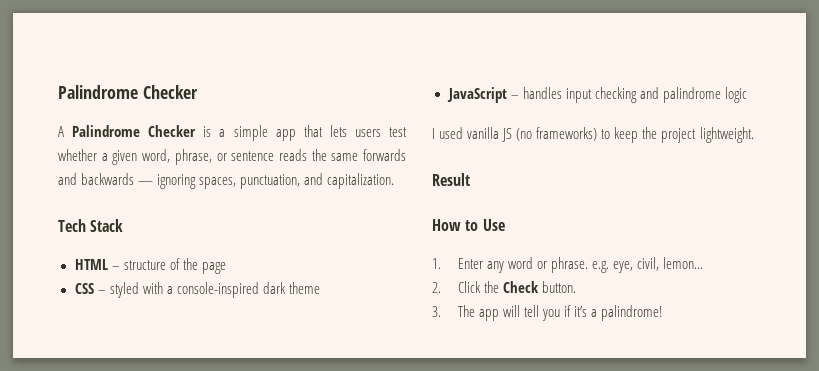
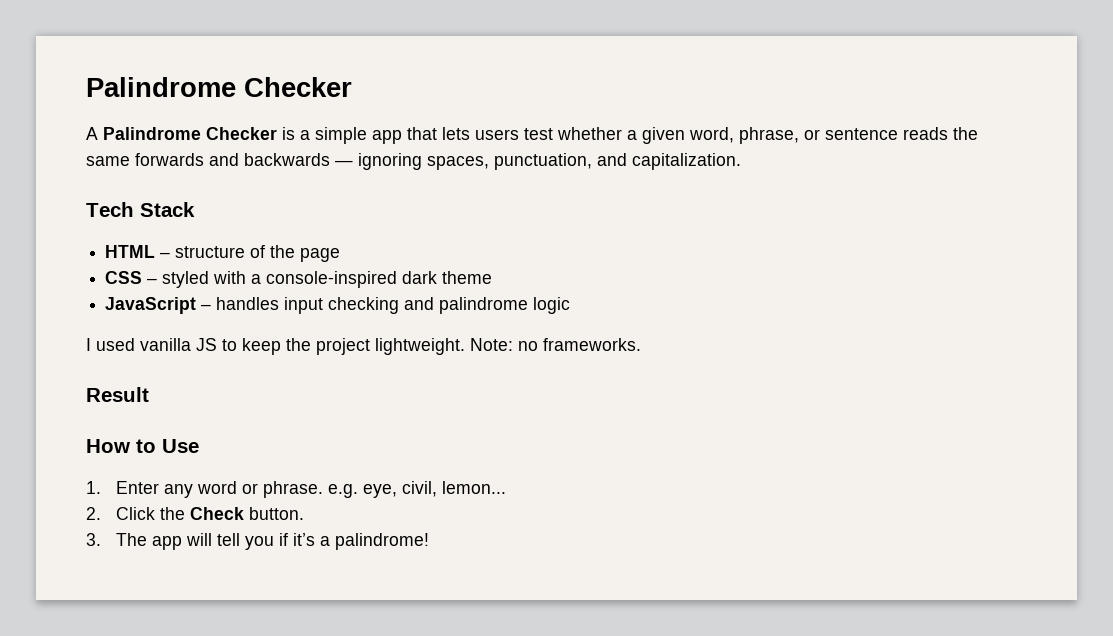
- I used vanilla JS (no frameworks) to keep the project lightweight.
+ I used vanilla JS to keep the project lightweight. Note: no frameworks.

